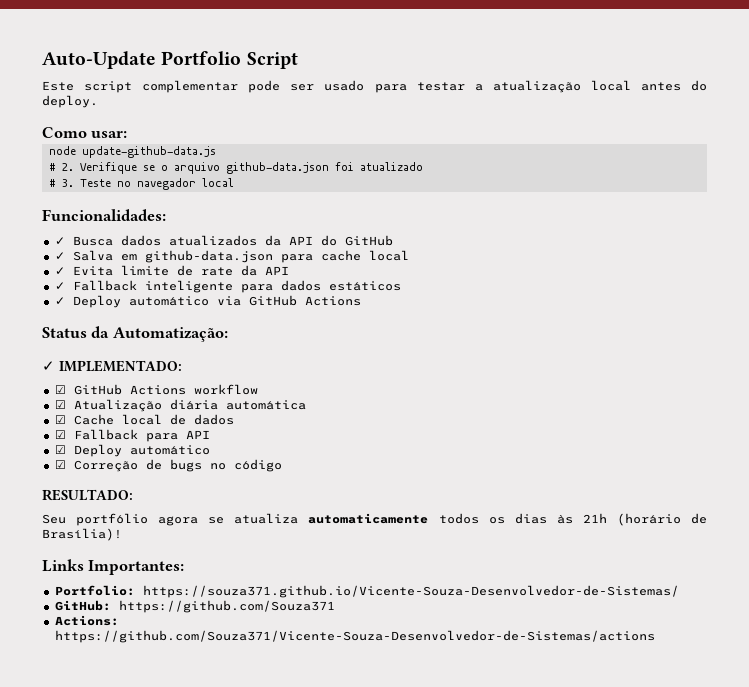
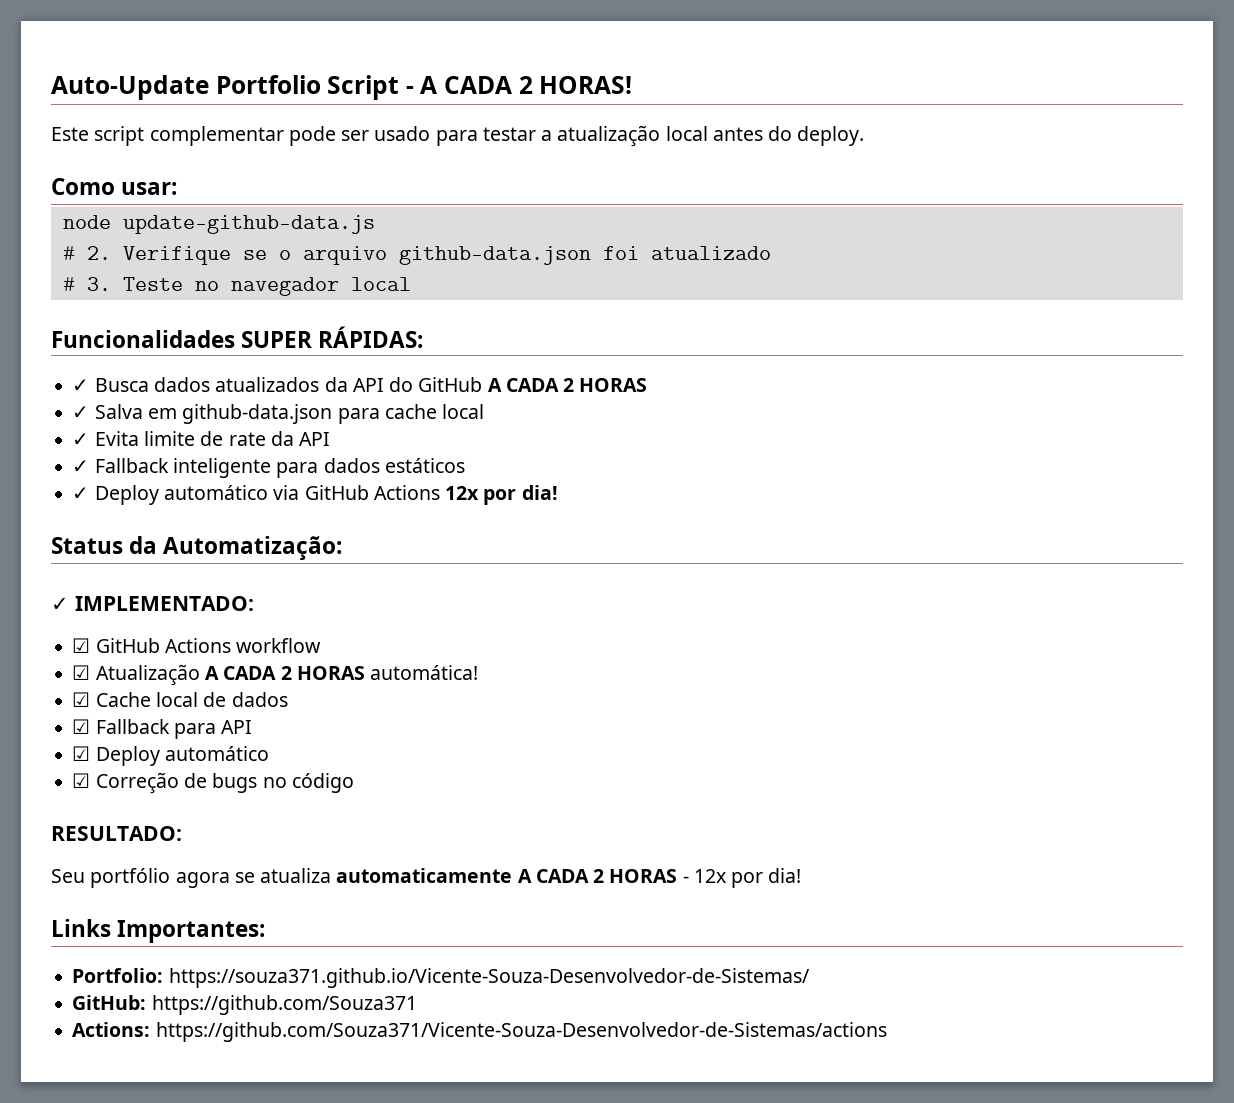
- Auto-Update Portfolio Script
+ Auto-Update Portfolio Script - A CADA 2 HORAS!
- Funcionalidades:
+ Funcionalidades SUPER RÁPIDAS:
- ✓ Busca dados atualizados da API do GitHub
+ ✓ Busca dados atualizados da API do GitHub A CADA 2 HORAS
- ✓ Deploy automático via GitHub Actions
+ ✓ Deploy automático via GitHub Actions 12x por dia!
- ☑ Atualização diária automática
+ ☑ Atualização A CADA 2 HORAS automática!
- Seu portfólio agora se atualiza automaticamente todos os dias às 21h (horário de Brasília)!
+ Seu portfólio agora se atualiza automaticamente A CADA 2 HORAS - 12x por dia!

